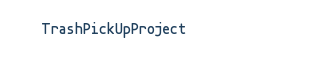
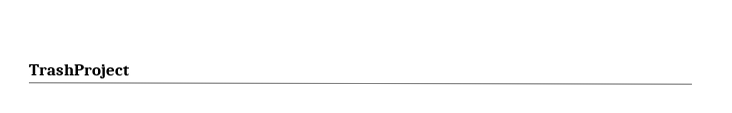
- TrashPickUpProject
+ TrashProject

